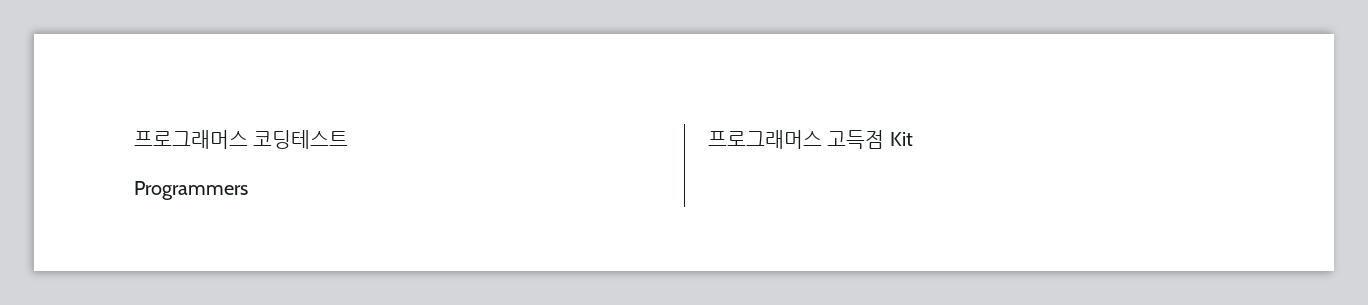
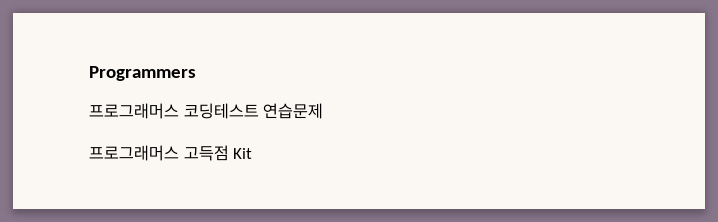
+ Programmers
- 프로그래머스 코딩테스트
- Programmers
+ 프로그래머스 코딩테스트 연습문제

